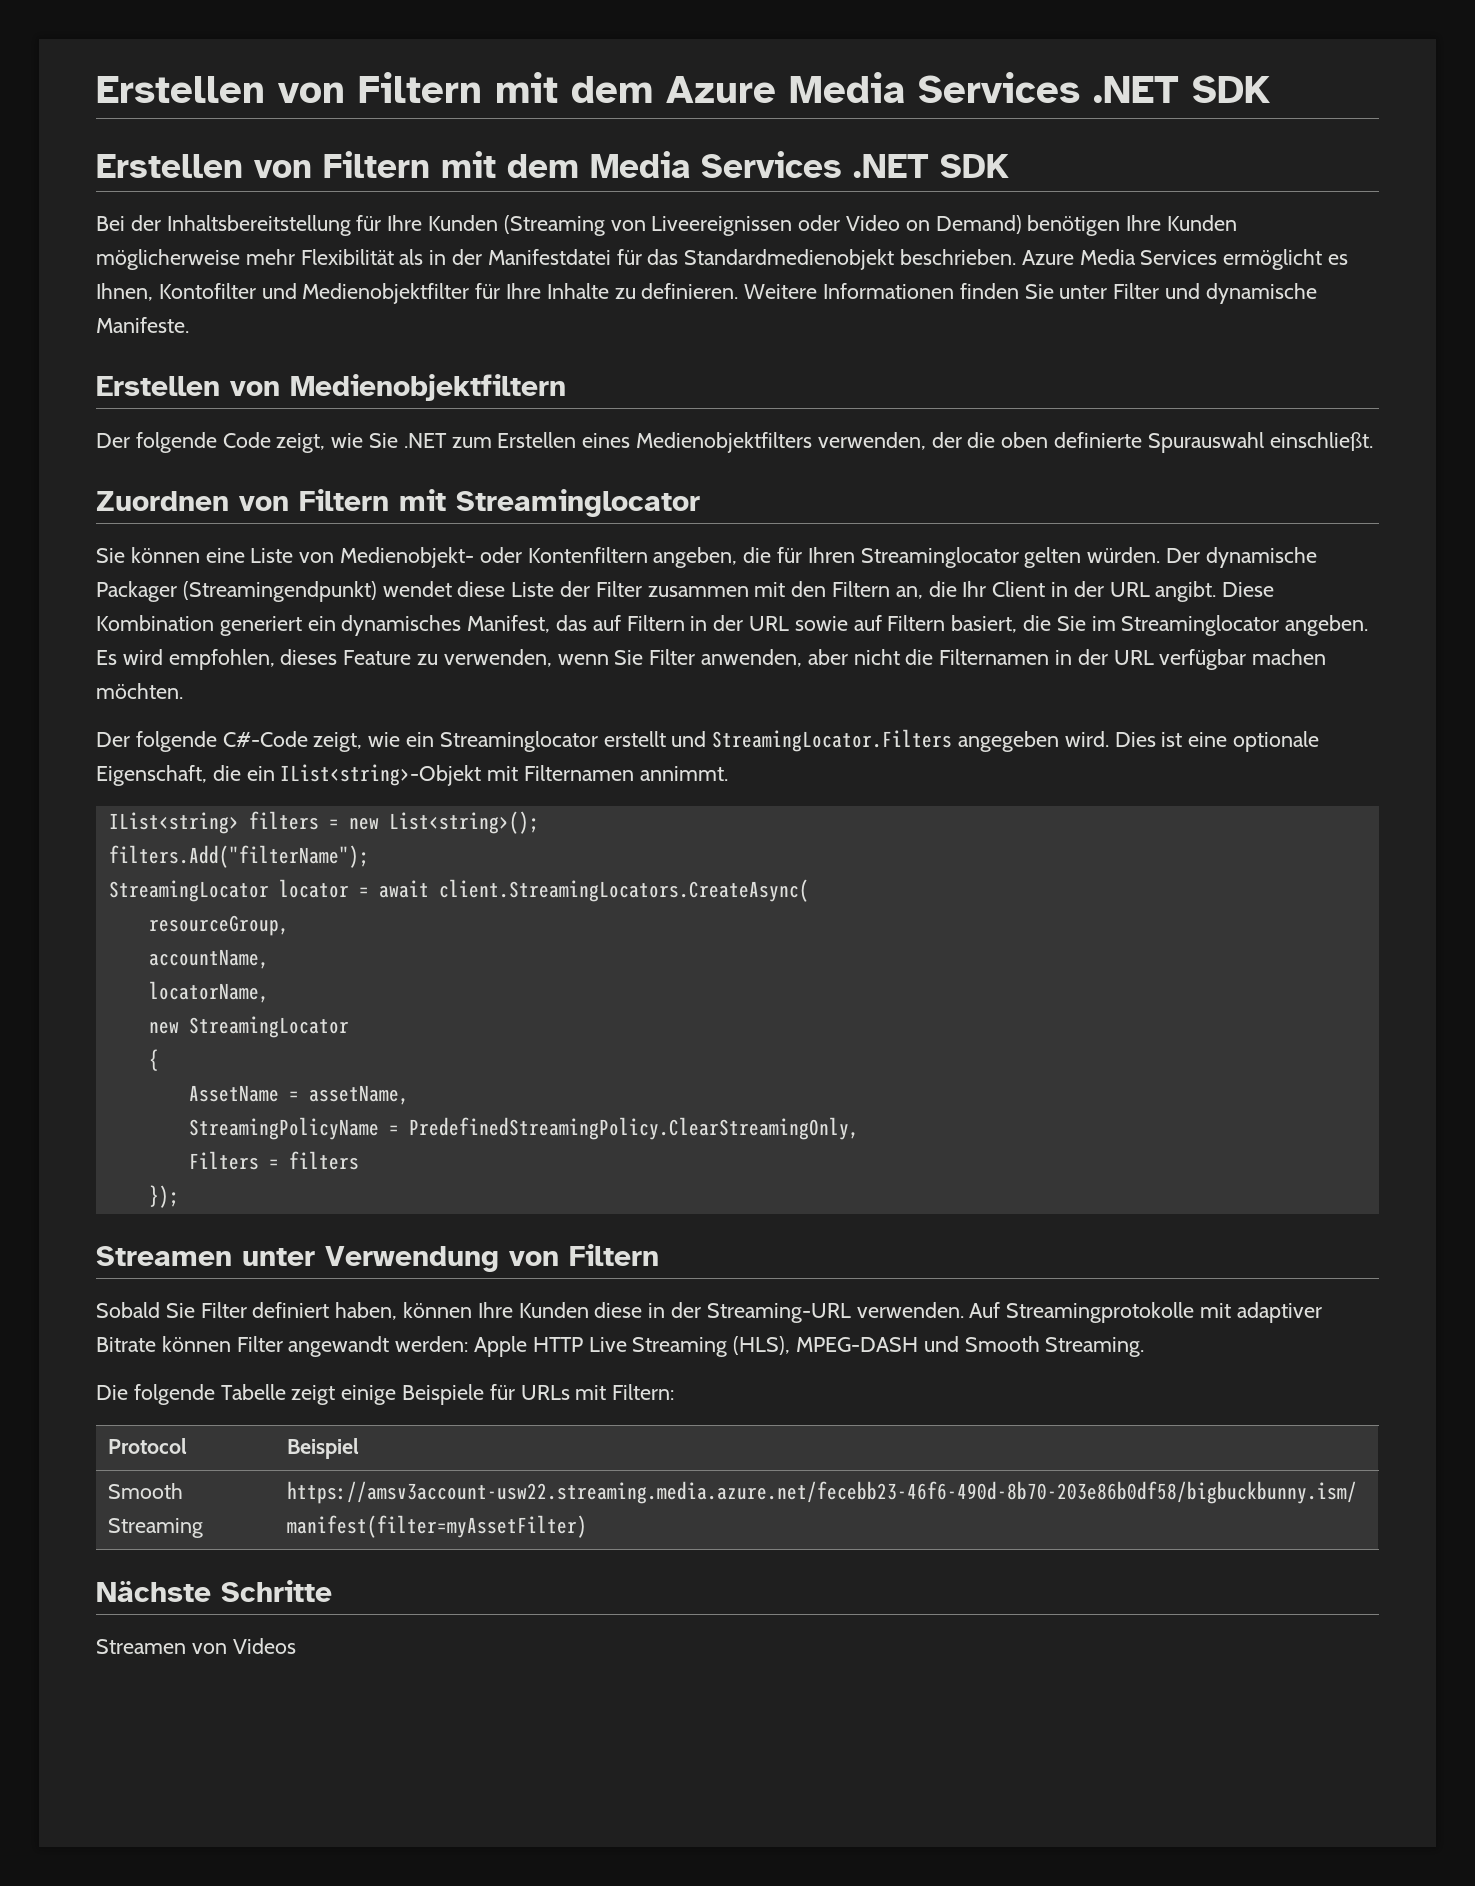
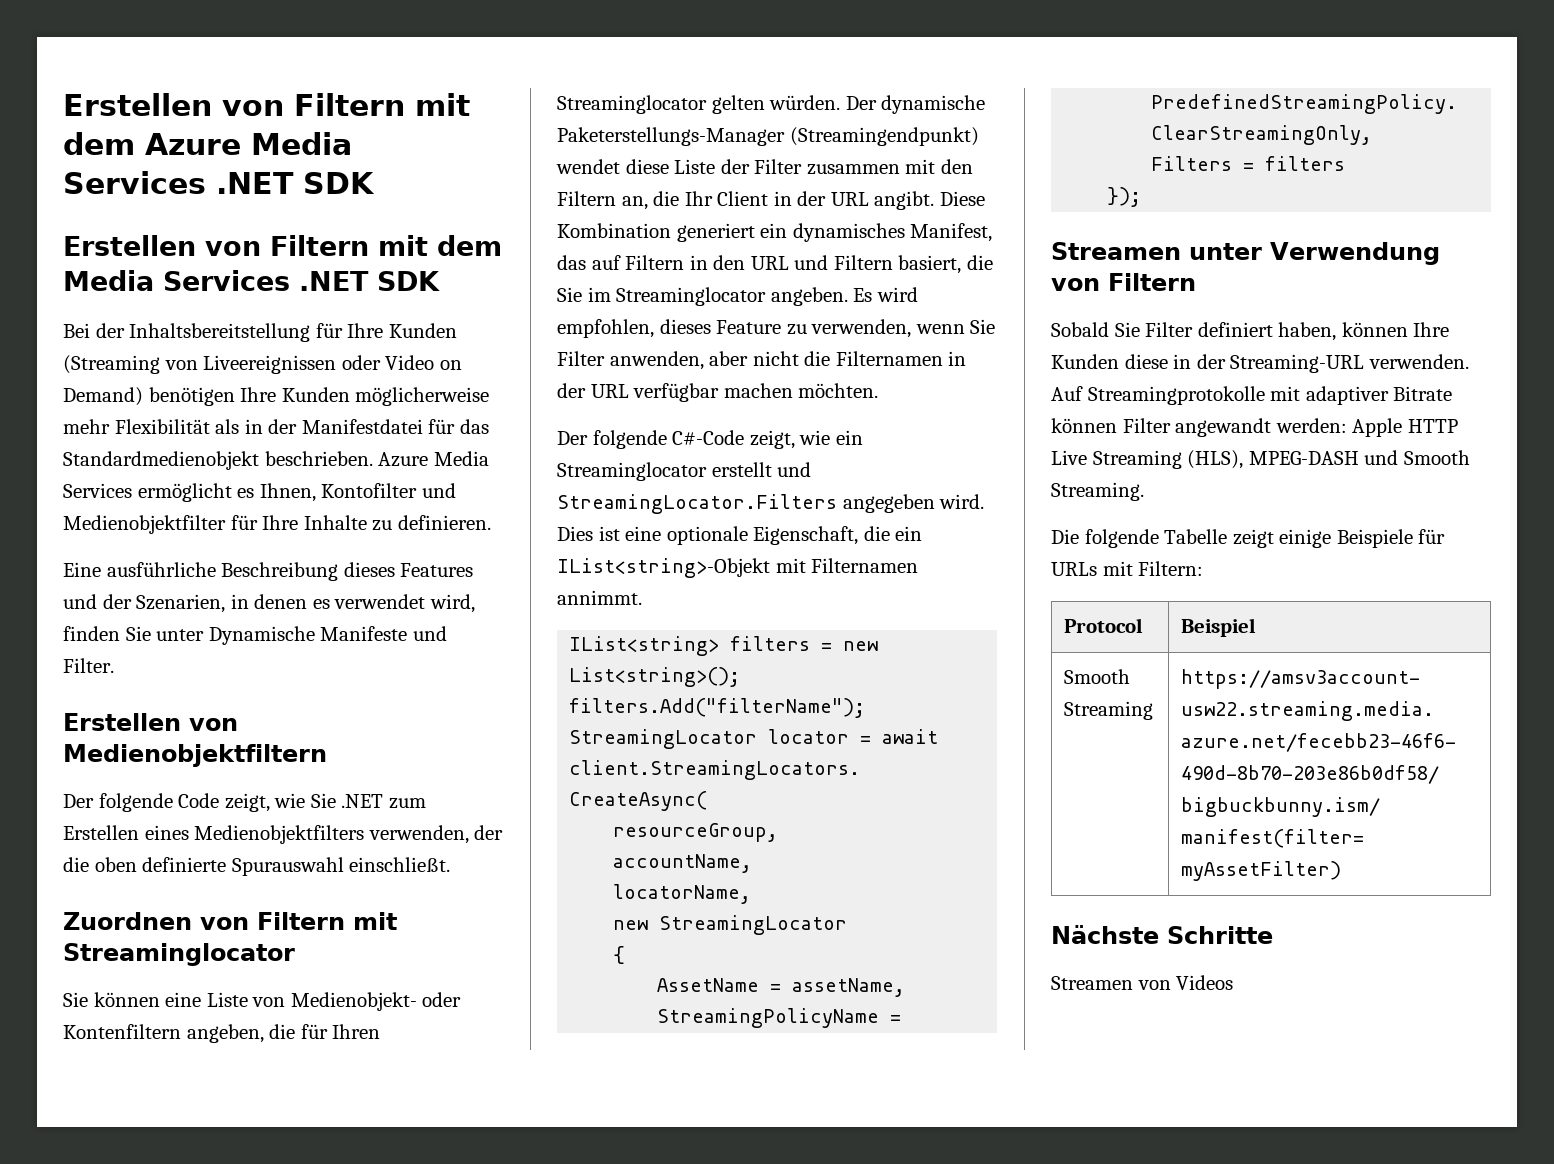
- Azure Media Services ermöglicht es Ihnen, Kontofilter und Medienobjektfilter für Ihre Inhalte zu definieren. Weitere Informationen finden Sie unter Filter und dynamische Manifeste.
+ Azure Media Services ermöglicht es Ihnen, Kontofilter und Medienobjektfilter für Ihre Inhalte zu definieren.
+ Eine ausführliche Beschreibung dieses Features und der Szenarien, in denen es verwendet wird, finden Sie unter Dynamische Manifeste und Filter.
- Der dynamische Packager (Streamingendpunkt) wendet diese Liste der Filter zusammen mit den Filtern an, die Ihr Client in der URL angibt.
+ Der dynamische Paketerstellungs-Manager (Streamingendpunkt) wendet diese Liste der Filter zusammen mit den Filtern an, die Ihr Client in der URL angibt.
- Diese Kombination generiert ein dynamisches Manifest, das auf Filtern in der URL sowie auf Filtern basiert, die Sie im Streaminglocator angeben.
+ Diese Kombination generiert ein dynamisches Manifest, das auf Filtern in den URL und Filtern basiert, die Sie im Streaminglocator angeben.

